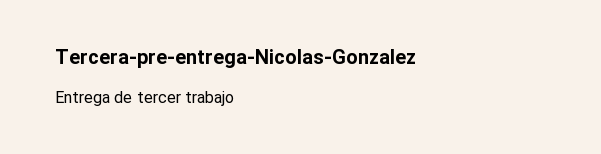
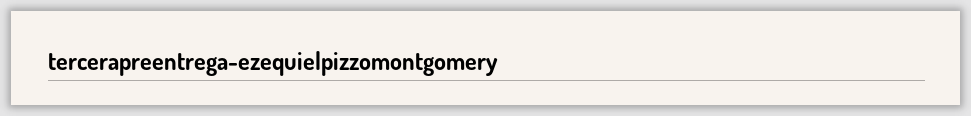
- Tercera-pre-entrega-Nicolas-Gonzalez
- Entrega de tercer trabajo
+ tercerapreentrega-ezequielpizzomontgomery

